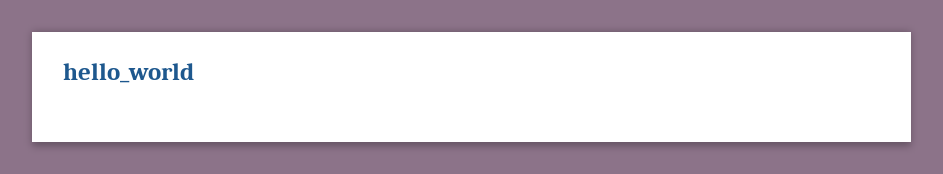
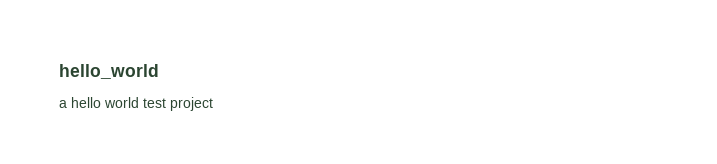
+ a hello world test project

